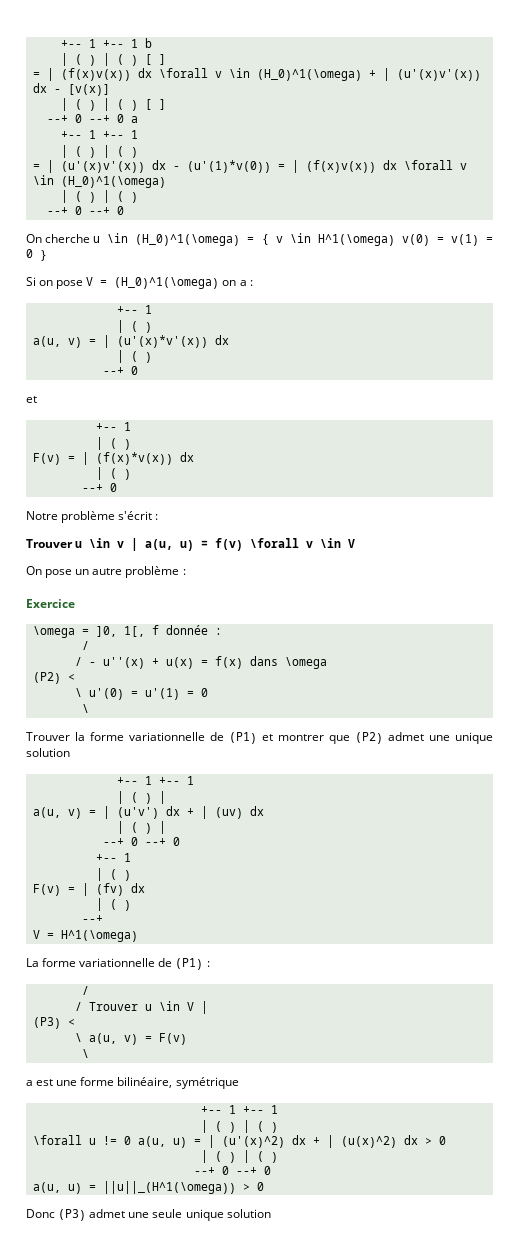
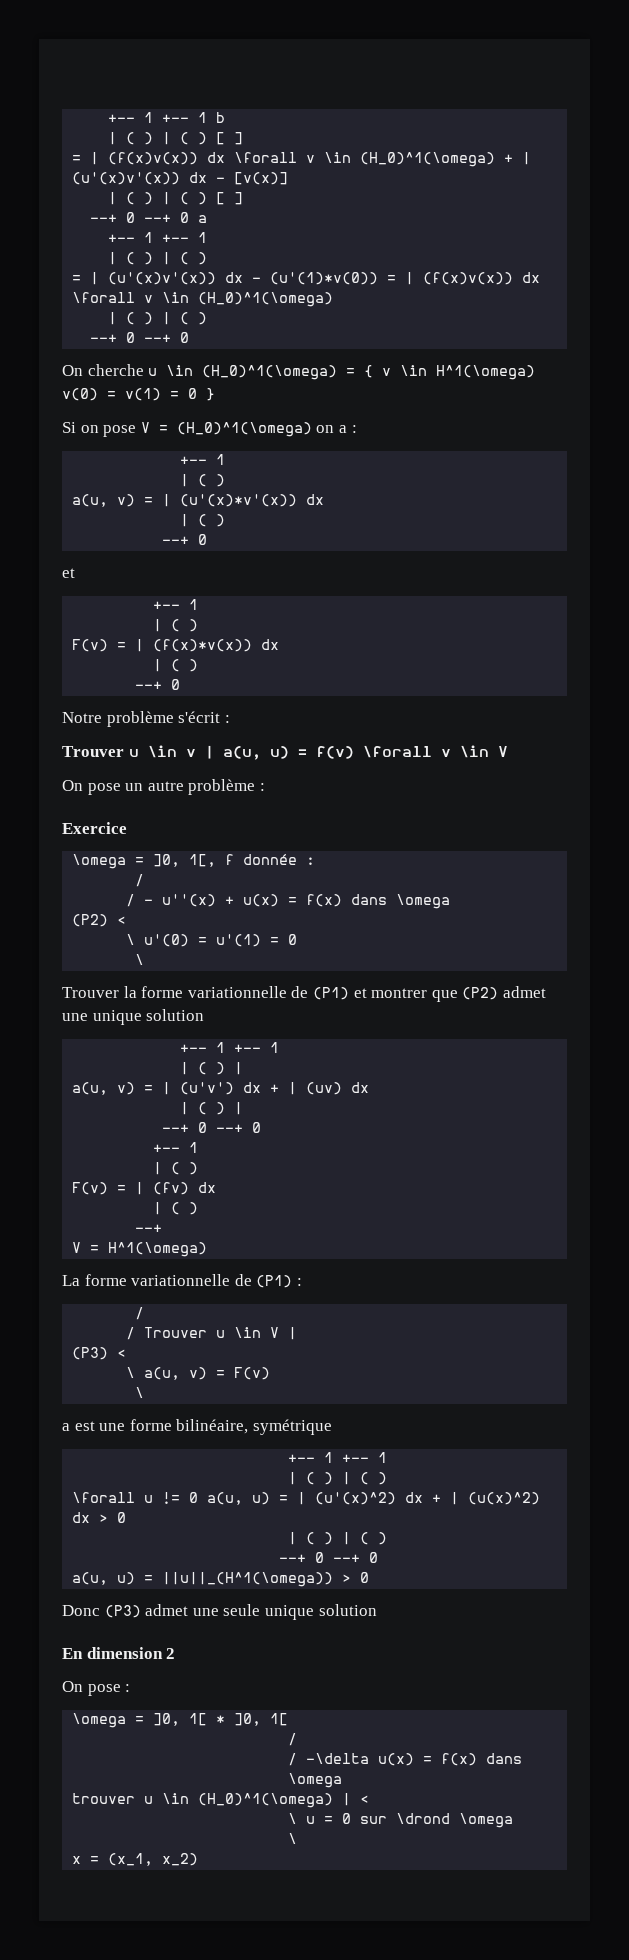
+ En dimension 2
+ On pose :
+ \omega = ]0, 1[ * ]0, 1[
+ /
+ / -\delta u(x) = f(x) dans \omega
+ trouver u \in (H_0)^1(\omega) | <
+ \ u = 0 sur \drond \omega
+ \
+ x = (x_1, x_2)

